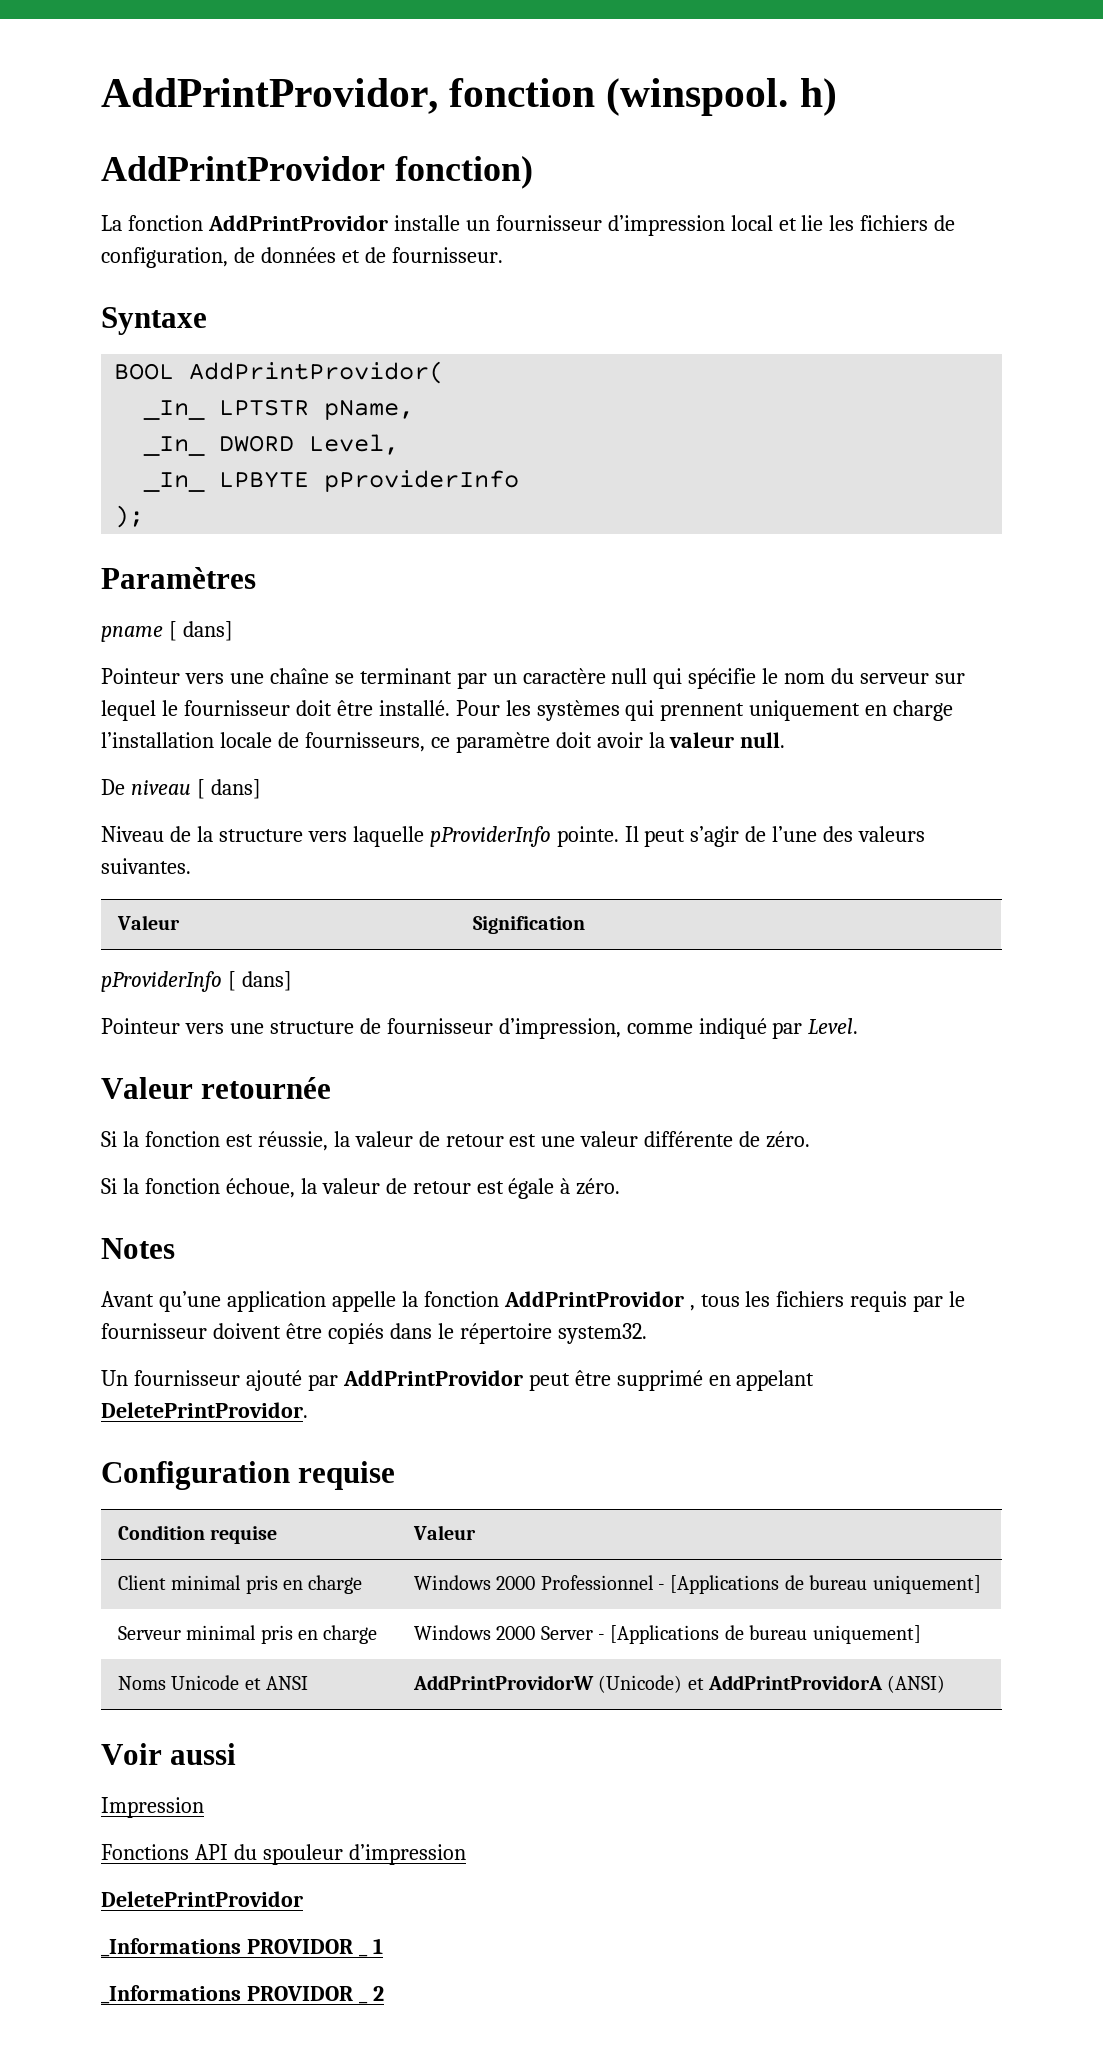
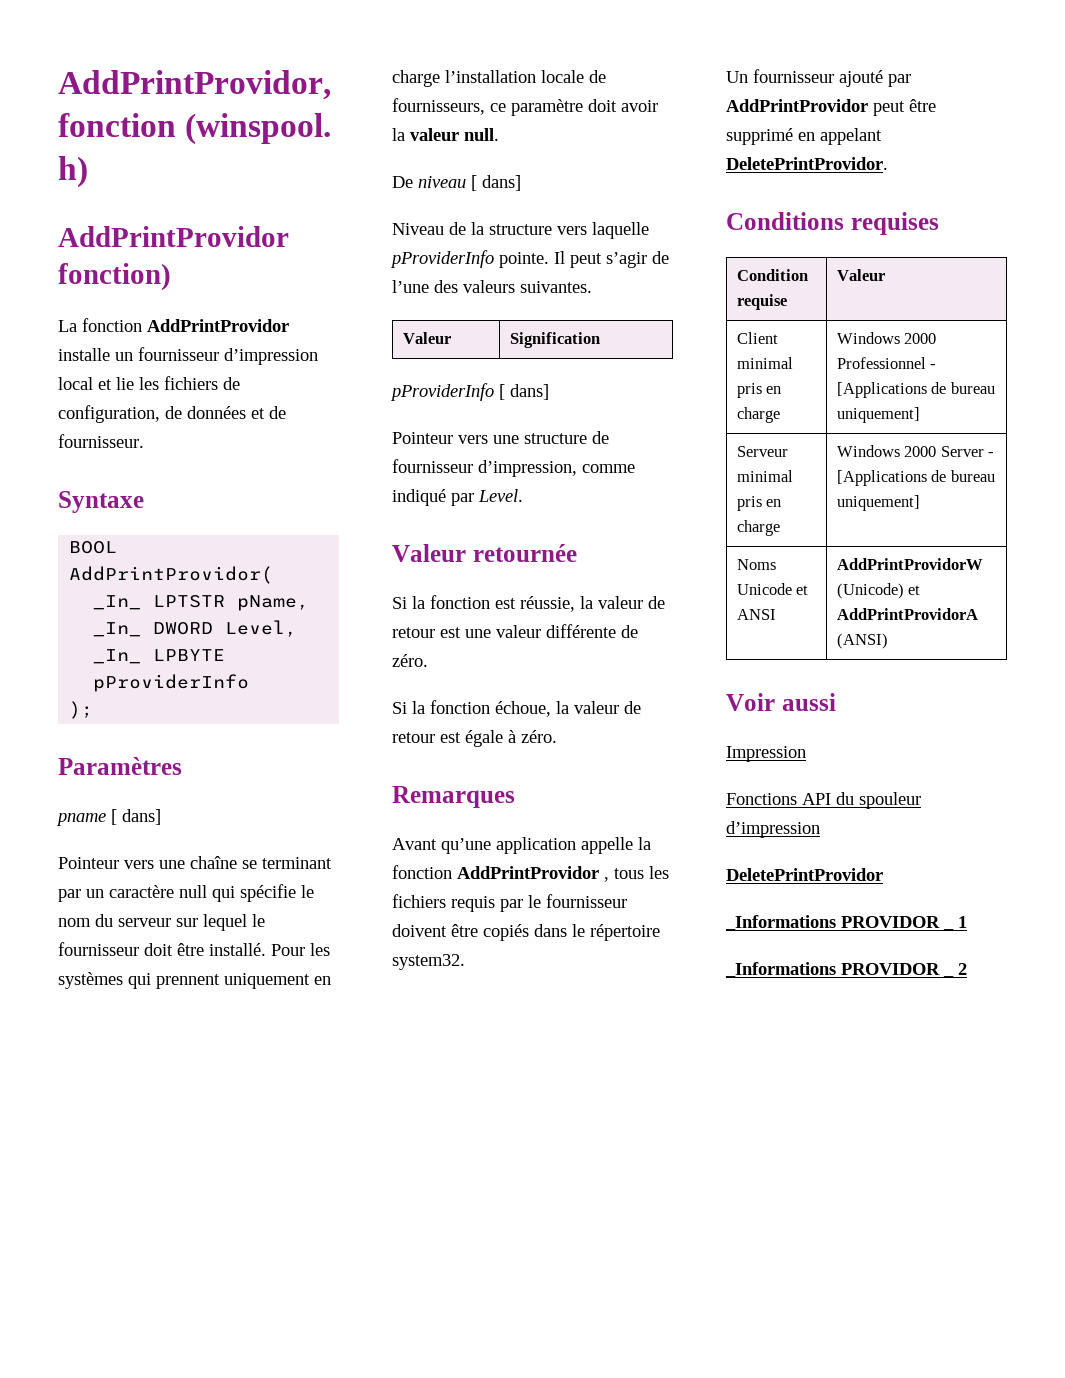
- Notes
+ Remarques
- Configuration requise
+ Conditions requises

